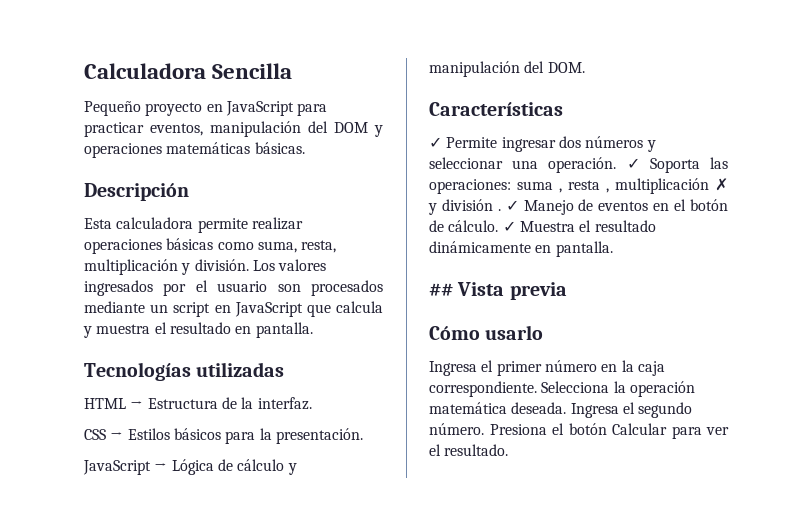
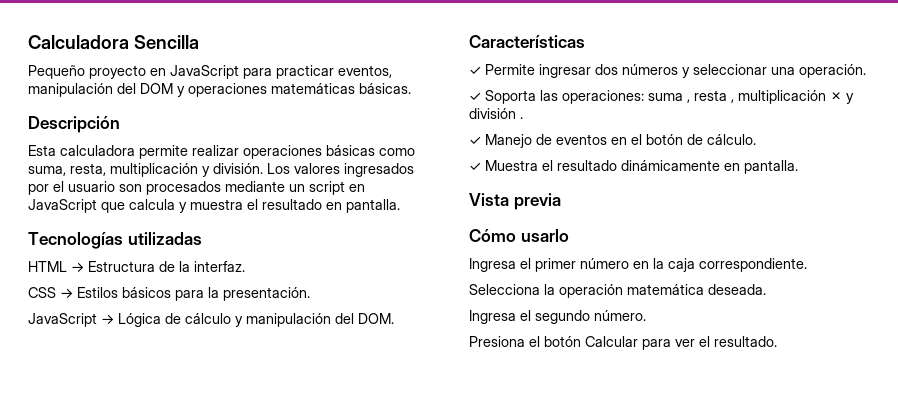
- ✓ Permite ingresar dos números y seleccionar una operación. ✓ Soporta las operaciones: suma , resta , multiplicación ✗ y división . ✓ Manejo de eventos en el botón de cálculo. ✓ Muestra el resultado dinámicamente en pantalla.
+ ✓ Permite ingresar dos números y seleccionar una operación.
+ ✓ Soporta las operaciones: suma , resta , multiplicación ✗ y división .
+ ✓ Manejo de eventos en el botón de cálculo.
+ ✓ Muestra el resultado dinámicamente en pantalla.
- ## Vista previa
+ Vista previa
- Ingresa el primer número en la caja correspondiente. Selecciona la operación matemática deseada. Ingresa el segundo número. Presiona el botón Calcular para ver el resultado.
+ Ingresa el primer número en la caja correspondiente.
+ Selecciona la operación matemática deseada.
+ Ingresa el segundo número.
+ Presiona el botón Calcular para ver el resultado.

